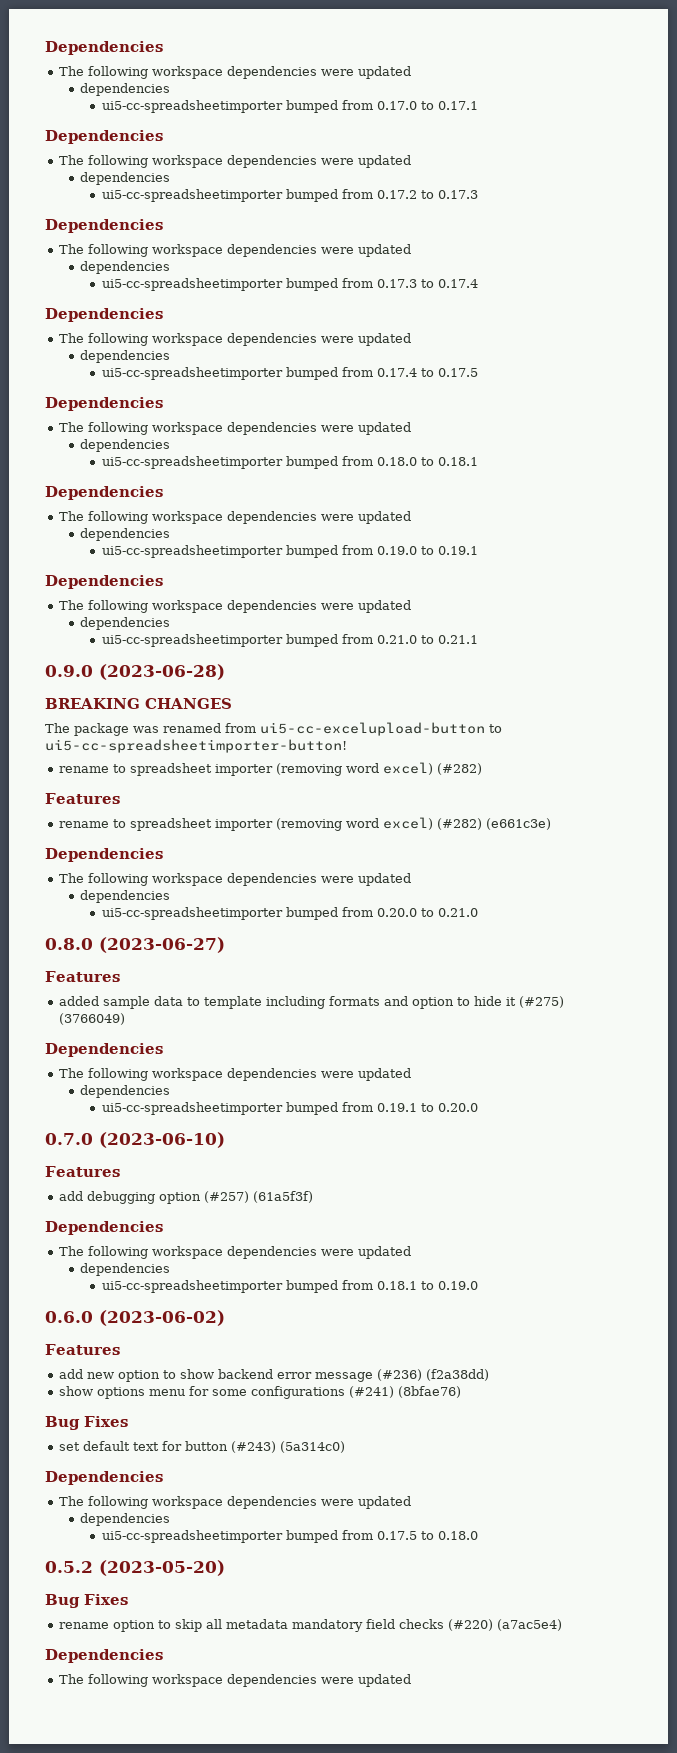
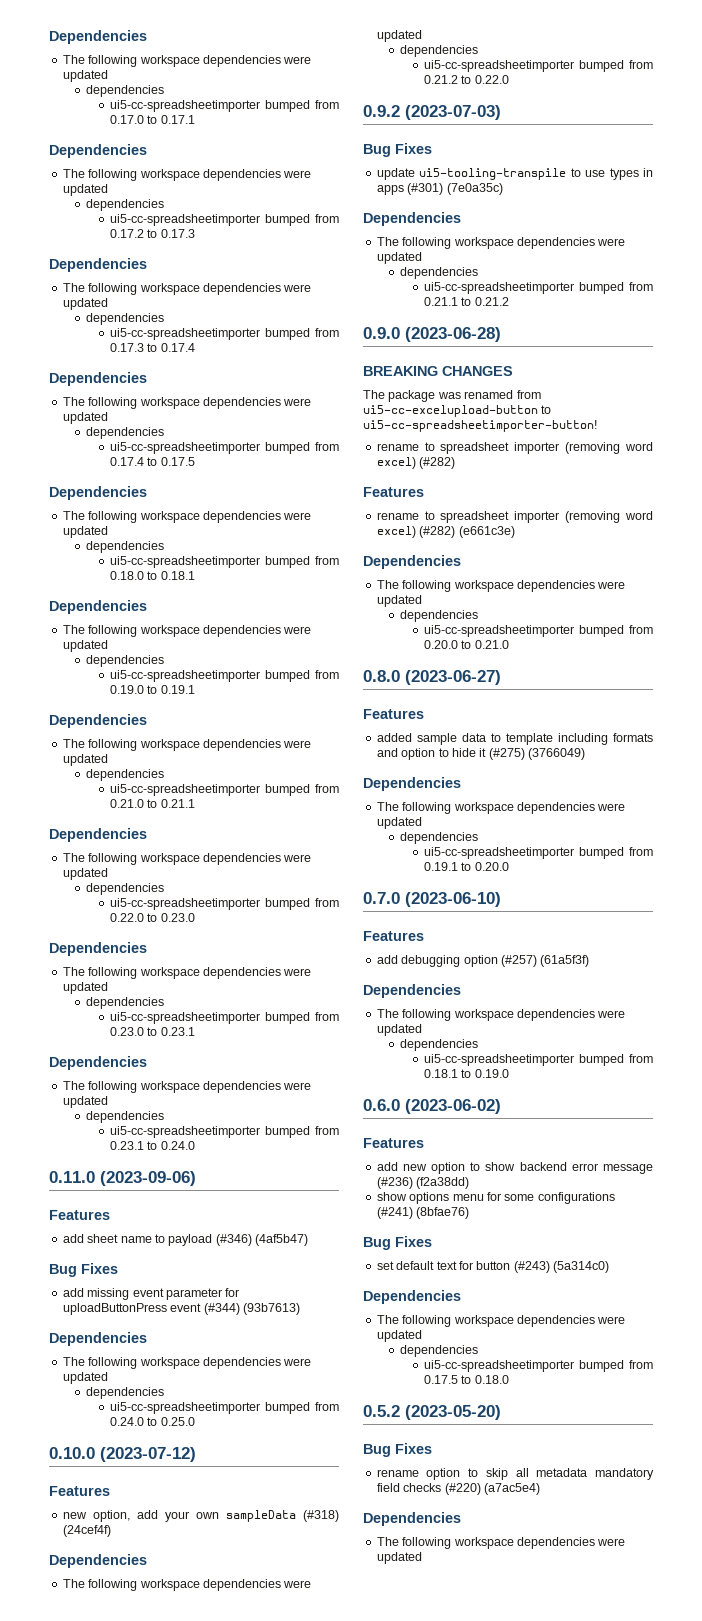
  ui5-cc-spreadsheetimporter bumped from 0.21.0 to 0.21.1
+ Dependencies
+ The following workspace dependencies were updated
+ dependencies
+ ui5-cc-spreadsheetimporter bumped from 0.22.0 to 0.23.0
+ Dependencies
+ The following workspace dependencies were updated
+ dependencies
+ ui5-cc-spreadsheetimporter bumped from 0.23.0 to 0.23.1
+ Dependencies
+ The following workspace dependencies were updated
+ dependencies
+ ui5-cc-spreadsheetimporter bumped from 0.23.1 to 0.24.0
+ 0.11.0 (2023-09-06)
+ Features
+ add sheet name to payload (#346) (4af5b47)
+ Bug Fixes
+ add missing event parameter for uploadButtonPress event (#344) (93b7613)
+ Dependencies
+ The following workspace dependencies were updated
+ dependencies
+ ui5-cc-spreadsheetimporter bumped from 0.24.0 to 0.25.0
+ 0.10.0 (2023-07-12)
+ Features
+ new option, add your own sampleData (#318) (24cef4f)
+ Dependencies
+ The following workspace dependencies were updated
+ dependencies
+ ui5-cc-spreadsheetimporter bumped from 0.21.2 to 0.22.0
+ 0.9.2 (2023-07-03)
+ Bug Fixes
+ update ui5-tooling-transpile to use types in apps (#301) (7e0a35c)
+ Dependencies
+ The following workspace dependencies were updated
+ dependencies
+ ui5-cc-spreadsheetimporter bumped from 0.21.1 to 0.21.2

